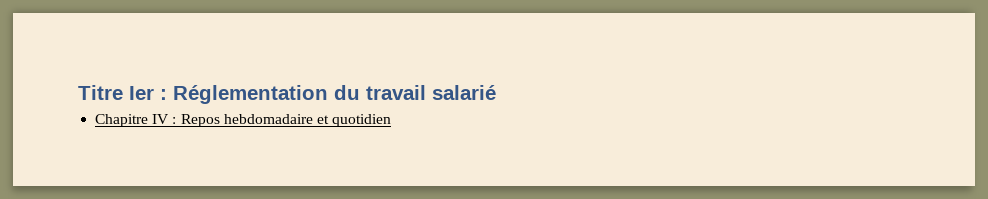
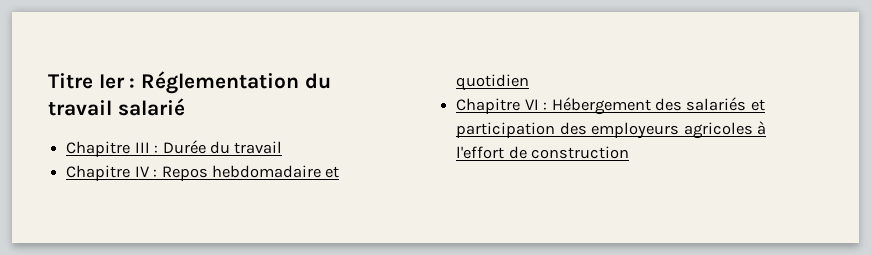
+ Chapitre III : Durée du travail
+ Chapitre VI : Hébergement des salariés et participation des employeurs agricoles à l'effort de construction

